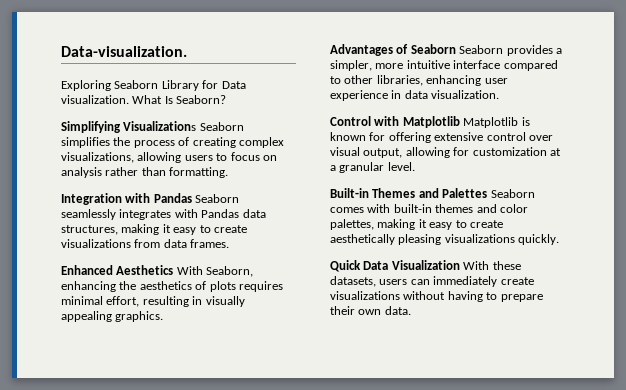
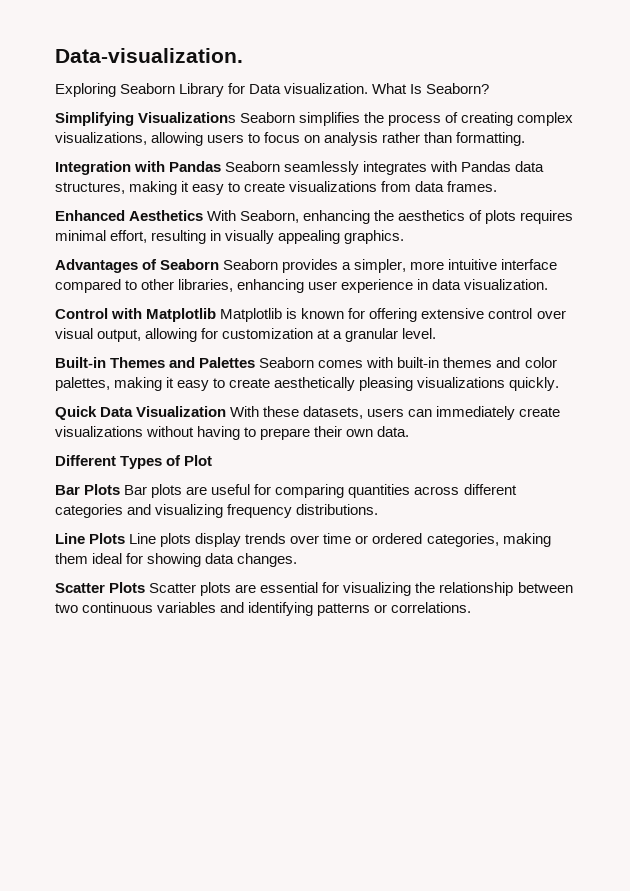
+ Different Types of Plot
+ Bar Plots Bar plots are useful for comparing quantities across different categories and visualizing frequency distributions.
+ Line Plots Line plots display trends over time or ordered categories, making them ideal for showing data changes.
+ Scatter Plots Scatter plots are essential for visualizing the relationship between two continuous variables and identifying patterns or correlations.

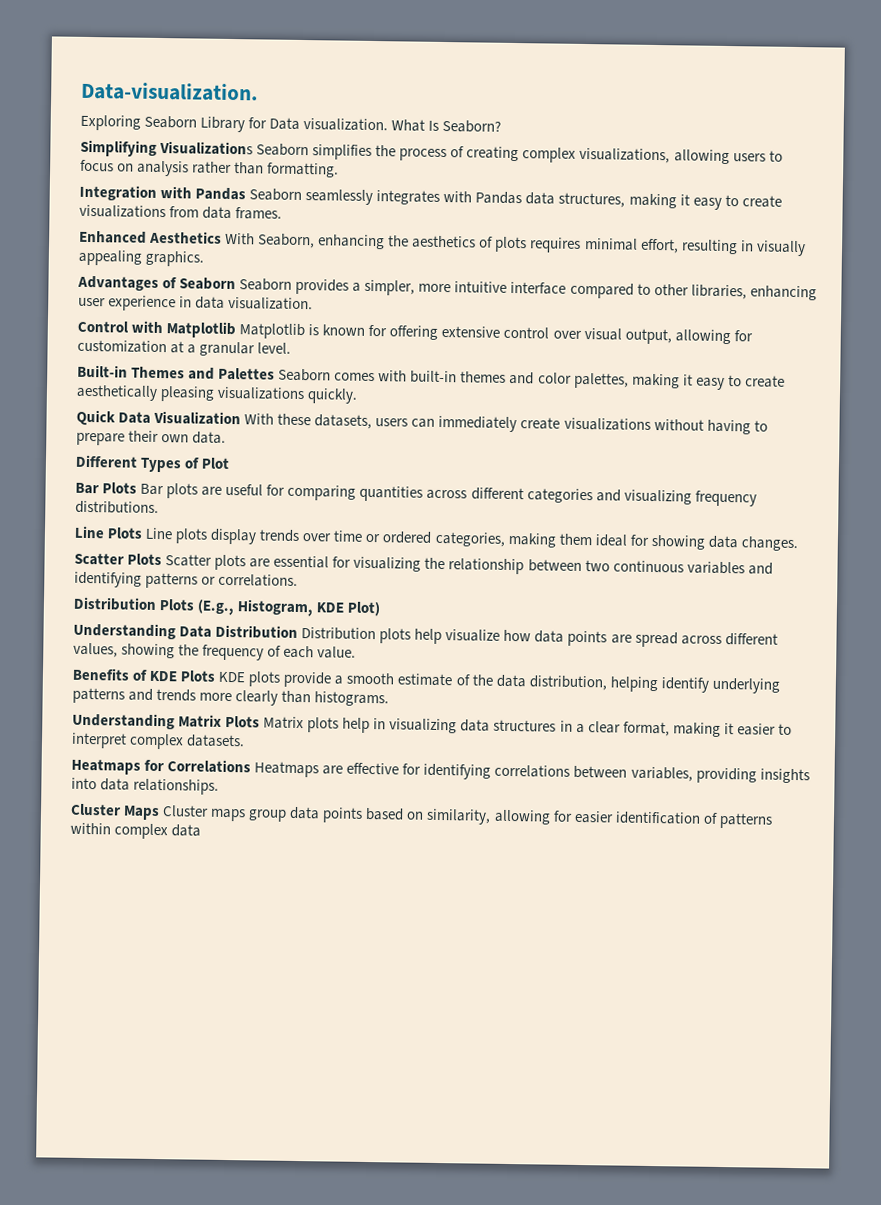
+ Distribution Plots (E.g., Histogram, KDE Plot)
+ Understanding Data Distribution Distribution plots help visualize how data points are spread across different values, showing the frequency of each value.
+ Benefits of KDE Plots KDE plots provide a smooth estimate of the data distribution, helping identify underlying patterns and trends more clearly than histograms.
+ Understanding Matrix Plots Matrix plots help in visualizing data structures in a clear format, making it easier to interpret complex datasets.
+ Heatmaps for Correlations Heatmaps are effective for identifying correlations between variables, providing insights into data relationships.
+ Cluster Maps Cluster maps group data points based on similarity, allowing for easier identification of patterns within complex data

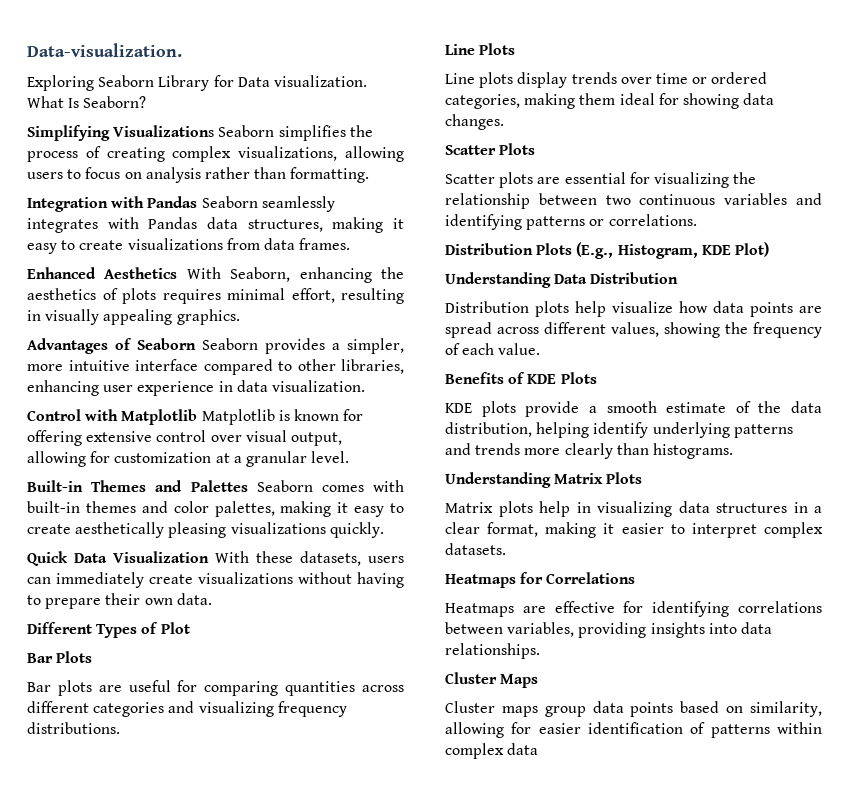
- Bar Plots Bar plots are useful for comparing quantities across different categories and visualizing frequency distributions.
+ Bar Plots
+ Bar plots are useful for comparing quantities across different categories and visualizing frequency distributions.
- Line Plots Line plots display trends over time or ordered categories, making them ideal for showing data changes.
+ Line Plots
+ Line plots display trends over time or ordered categories, making them ideal for showing data changes.
- Scatter Plots Scatter plots are essential for visualizing the relationship between two continuous variables and identifying patterns or correlations.
+ Scatter Plots
+ Scatter plots are essential for visualizing the relationship between two continuous variables and identifying patterns or correlations.
- Understanding Data Distribution Distribution plots help visualize how data points are spread across different values, showing the frequency of each value.
+ Understanding Data Distribution
+ Distribution plots help visualize how data points are spread across different values, showing the frequency of each value.
- Benefits of KDE Plots KDE plots provide a smooth estimate of the data distribution, helping identify underlying patterns and trends more clearly than histograms.
+ Benefits of KDE Plots
+ KDE plots provide a smooth estimate of the data distribution, helping identify underlying patterns and trends more clearly than histograms.
- Understanding Matrix Plots Matrix plots help in visualizing data structures in a clear format, making it easier to interpret complex datasets.
+ Understanding Matrix Plots
+ Matrix plots help in visualizing data structures in a clear format, making it easier to interpret complex datasets.
- Heatmaps for Correlations Heatmaps are effective for identifying correlations between variables, providing insights into data relationships.
+ Heatmaps for Correlations
+ Heatmaps are effective for identifying correlations between variables, providing insights into data relationships.
- Cluster Maps Cluster maps group data points based on similarity, allowing for easier identification of patterns within complex data
+ Cluster Maps
+ Cluster maps group data points based on similarity, allowing for easier identification of patterns within complex data

